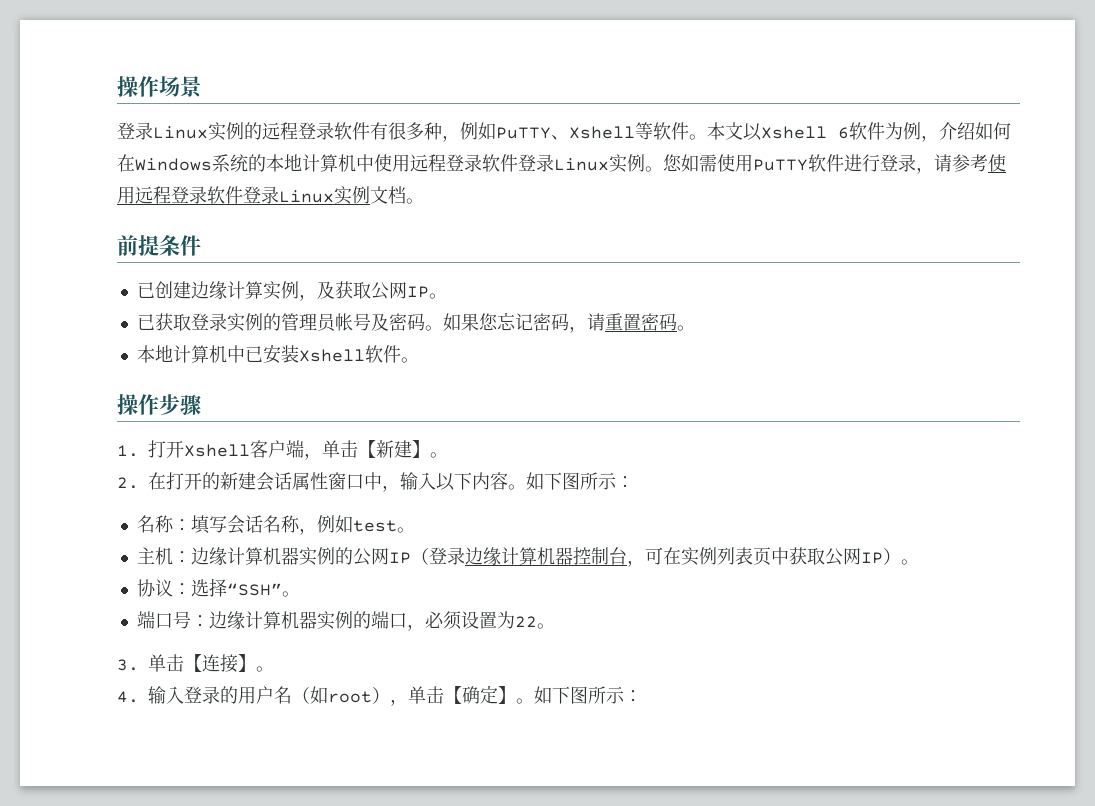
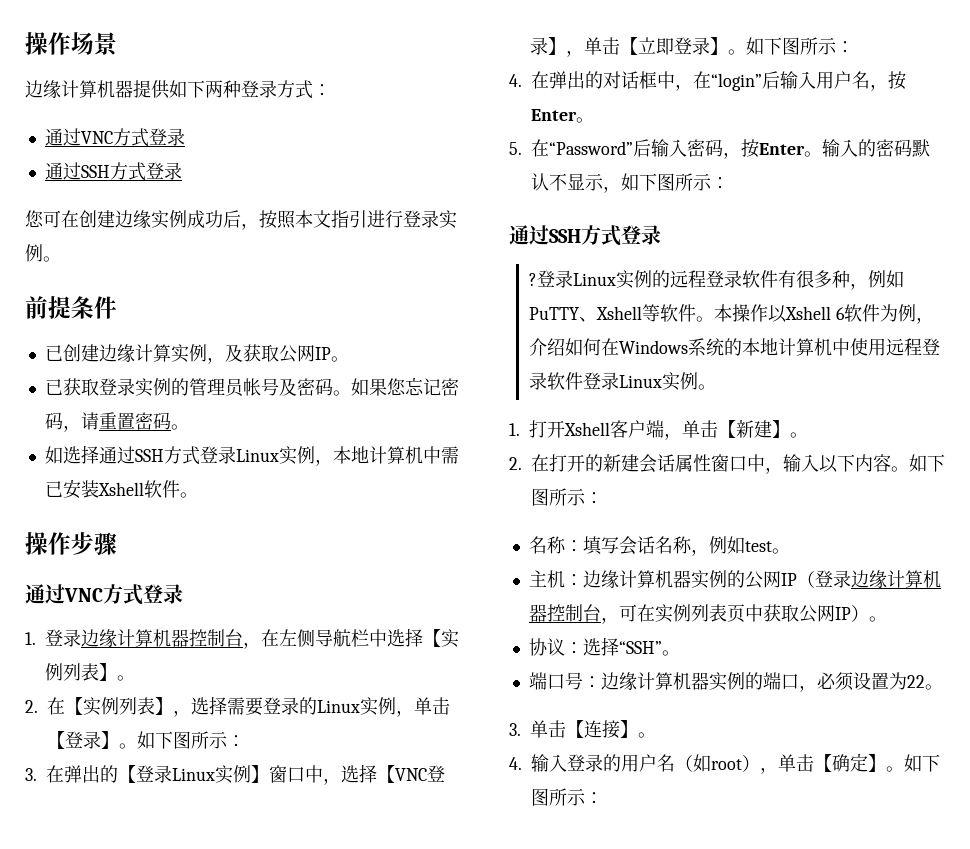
- 登录Linux实例的远程登录软件有很多种，例如PuTTY、Xshell等软件。本文以Xshell 6软件为例，介绍如何在Windows系统的本地计算机中使用远程登录软件登录Linux实例。您如需使用PuTTY软件进行登录，请参考使用远程登录软件登录Linux实例文档。
+ 边缘计算机器提供如下两种登录方式：
+ 通过VNC方式登录
+ 通过SSH方式登录
+ 您可在创建边缘实例成功后，按照本文指引进行登录实例。
- 本地计算机中已安装Xshell软件。
+ 如选择通过SSH方式登录Linux实例，本地计算机中需已安装Xshell软件。
  操作步骤
+ 通过VNC方式登录
+ 1.登录边缘计算机器控制台，在左侧导航栏中选择【实例列表】。
+ 2.在【实例列表】，选择需要登录的Linux实例，单击【登录】。如下图所示：
+ 3.在弹出的【登录Linux实例】窗口中，选择【VNC登录】，单击【立即登录】。如下图所示：
+ 4.在弹出的对话框中，在“login”后输入用户名，按Enter。
+ 5.在“Password”后输入密码，按Enter。输入的密码默认不显示，如下图所示：
+ 通过SSH方式登录
+ ?登录Linux实例的远程登录软件有很多种，例如PuTTY、Xshell等软件。本操作以Xshell 6软件为例，介绍如何在Windows系统的本地计算机中使用远程登录软件登录Linux实例。

